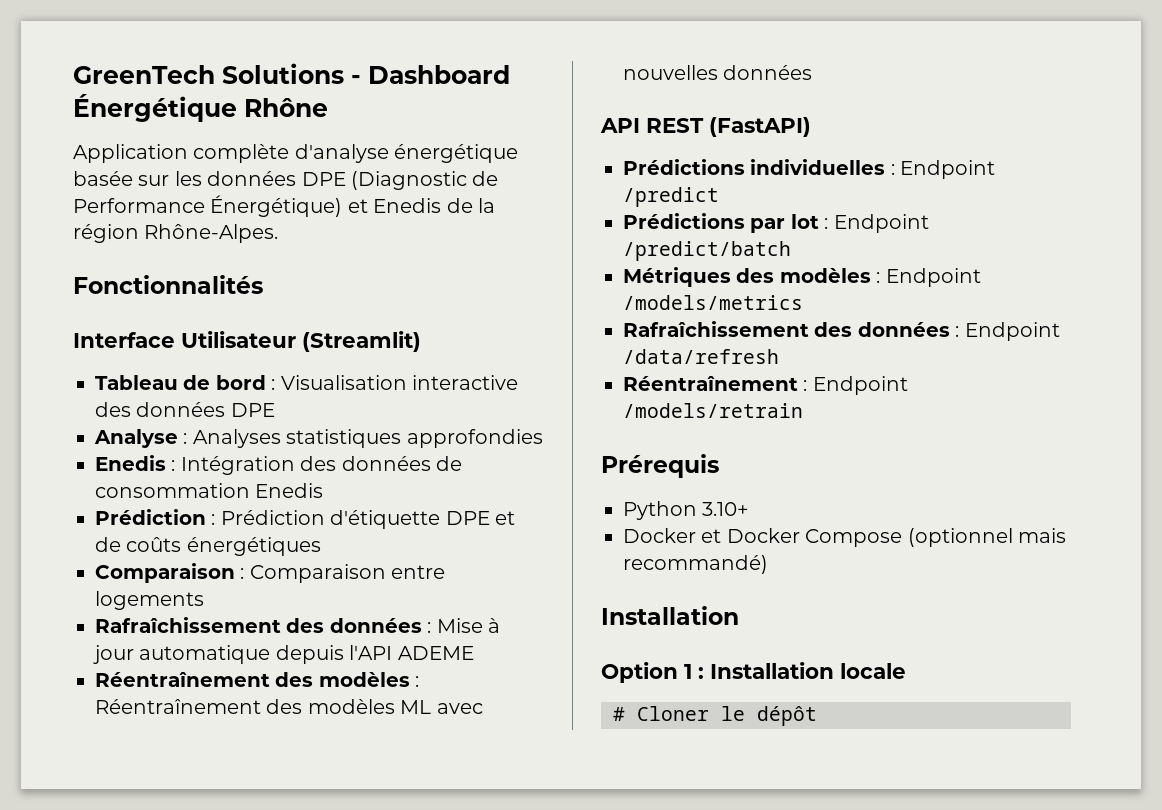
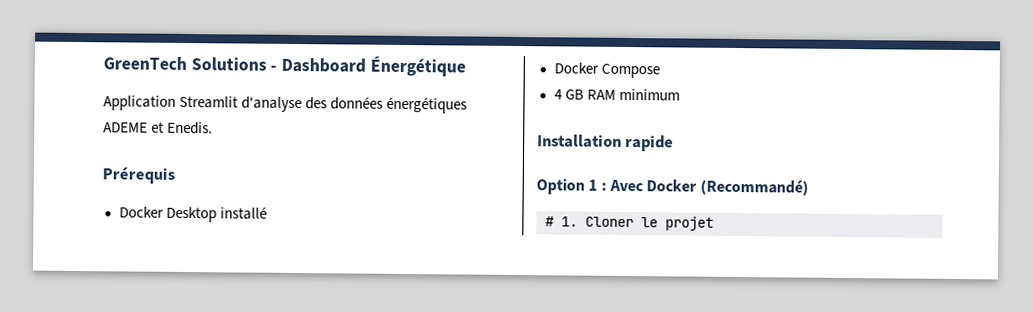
- GreenTech Solutions - Dashboard Énergétique Rhône
+ GreenTech Solutions - Dashboard Énergétique
- Application complète d'analyse énergétique basée sur les données DPE (Diagnostic de Performance Énergétique) et Enedis de la région Rhône-Alpes.
- Fonctionnalités
- Interface Utilisateur (Streamlit)
- Tableau de bord : Visualisation interactive des données DPE
- Analyse : Analyses statistiques approfondies
- Enedis : Intégration des données de consommation Enedis
- Prédiction : Prédiction d'étiquette DPE et de coûts énergétiques
- Comparaison : Comparaison entre logements
- Rafraîchissement des données : Mise à jour automatique depuis l'API ADEME
- Réentraînement des modèles : Réentraînement des modèles ML avec nouvelles données
- API REST (FastAPI)
- Prédictions individuelles : Endpoint /predict
- Prédictions par lot : Endpoint /predict/batch
- Métriques des modèles : Endpoint /models/metrics
- Rafraîchissement des données : Endpoint /data/refresh
- Réentraînement : Endpoint /models/retrain
+ Application Streamlit d'analyse des données énergétiques ADEME et Enedis.
  Prérequis
- Python 3.10+
- Docker et Docker Compose (optionnel mais recommandé)
- Installation
+ Docker Desktop installé
+ Docker Compose
+ 4 GB RAM minimum
+ Installation rapide
- Option 1 : Installation locale
+ Option 1 : Avec Docker (Recommandé)
- # Cloner le dépôt
+ # 1. Cloner le projet

